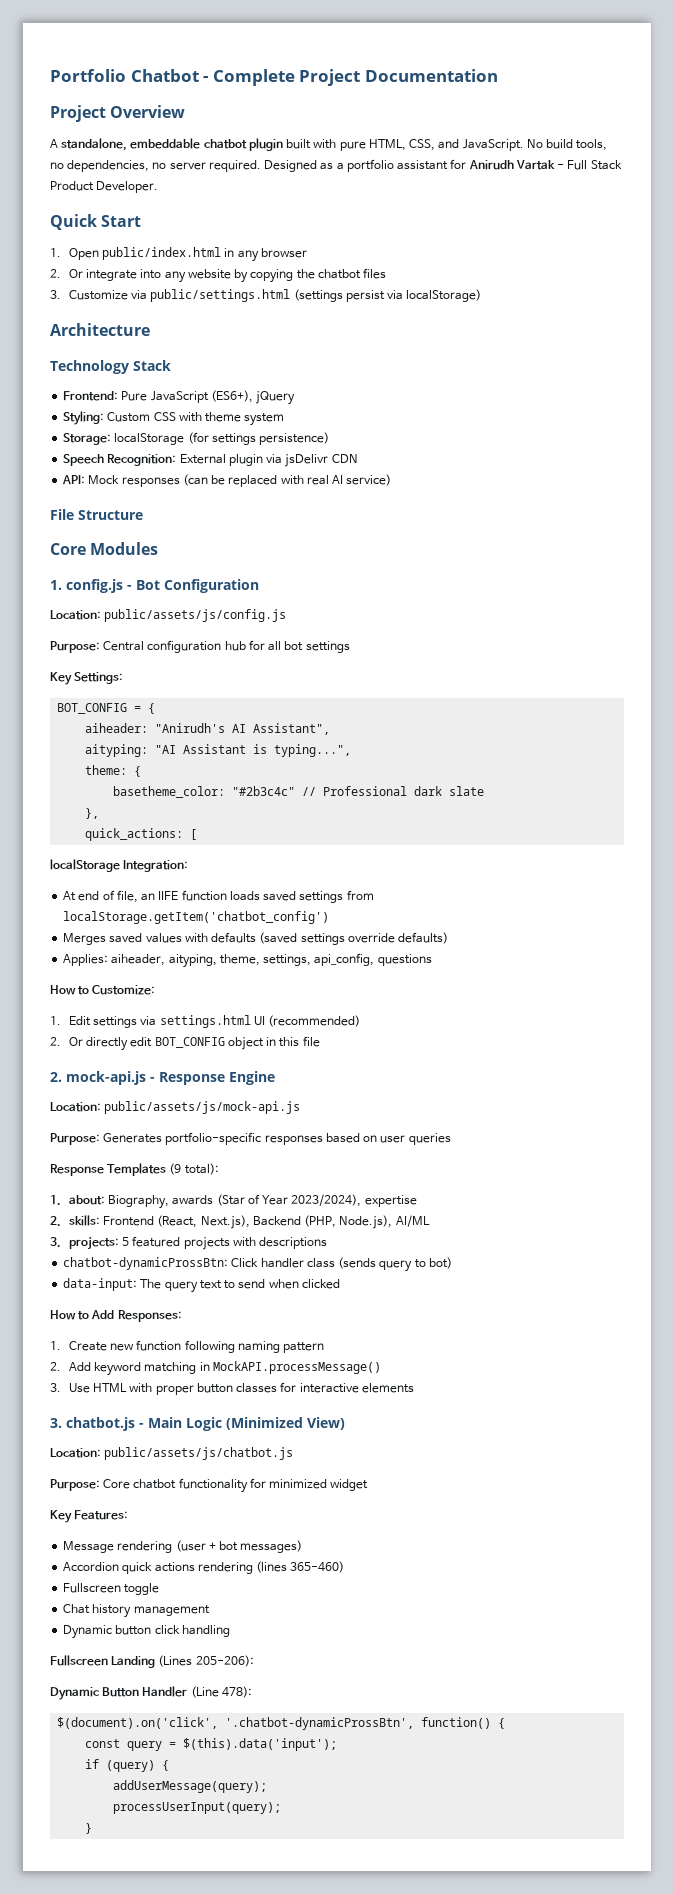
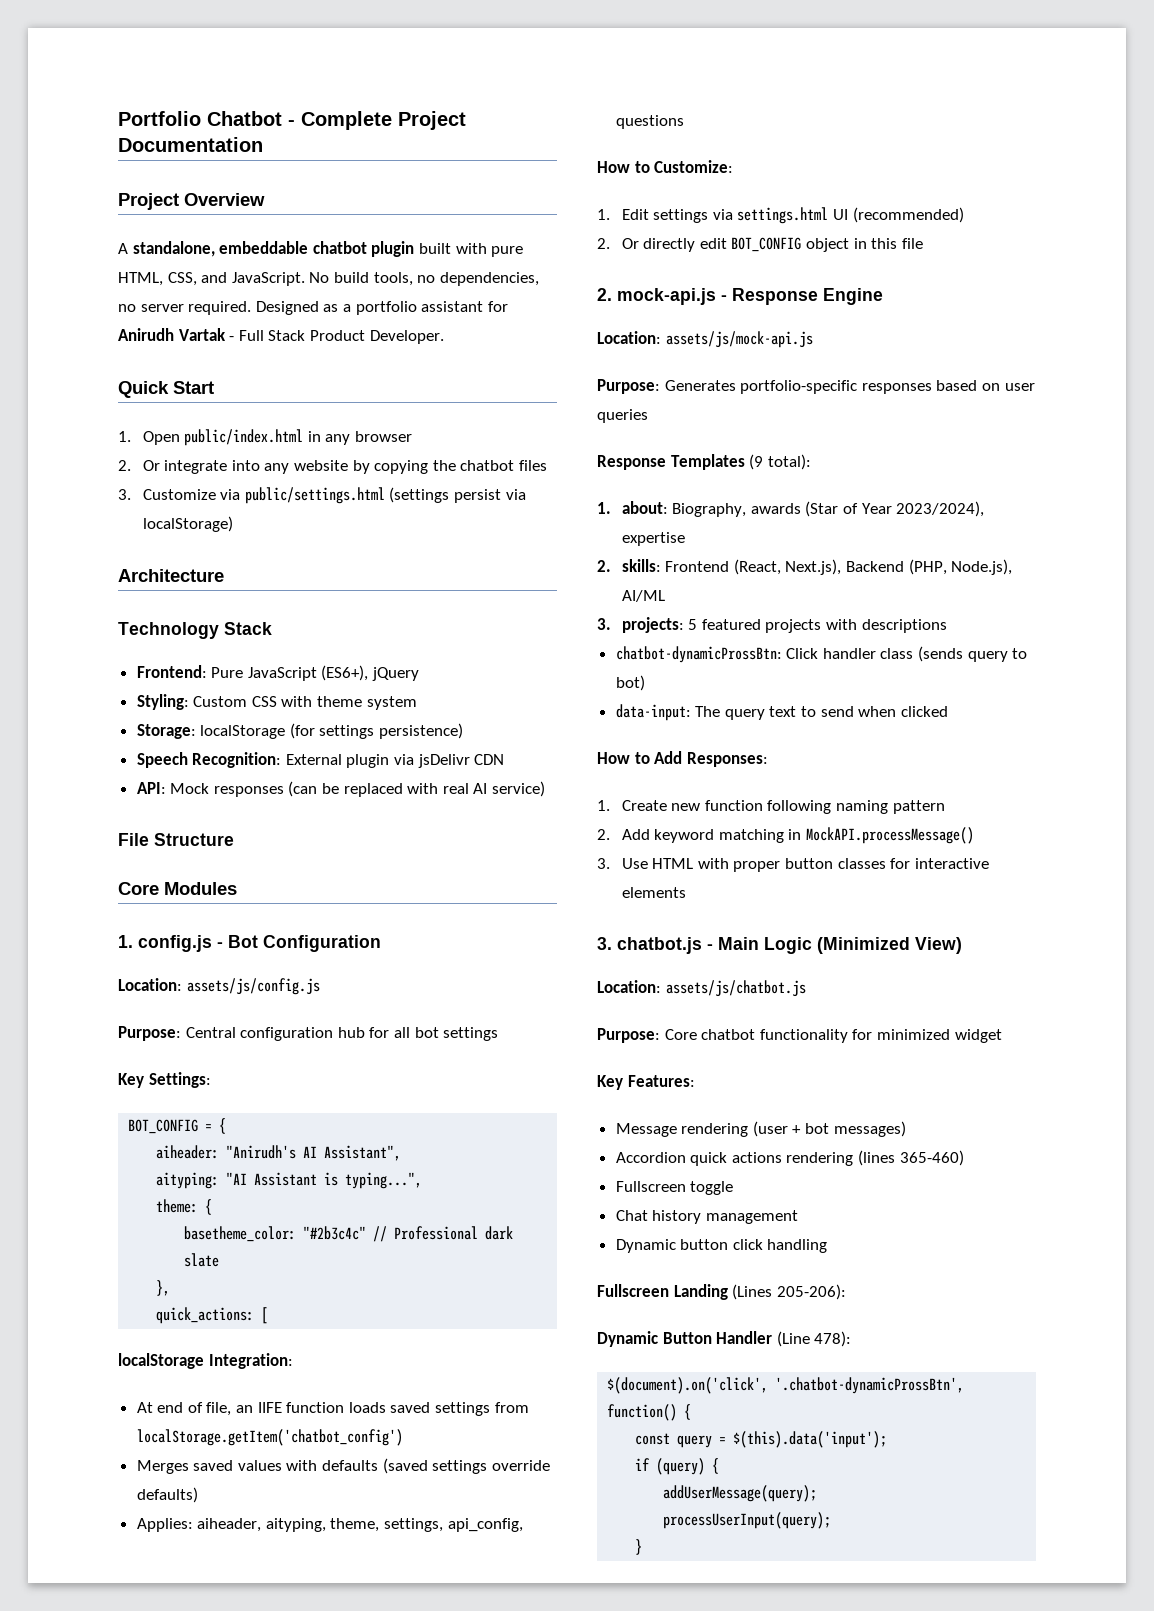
- Location: public/assets/js/config.js
+ Location: assets/js/config.js
- Location: public/assets/js/mock-api.js
+ Location: assets/js/mock-api.js
- Location: public/assets/js/chatbot.js
+ Location: assets/js/chatbot.js

